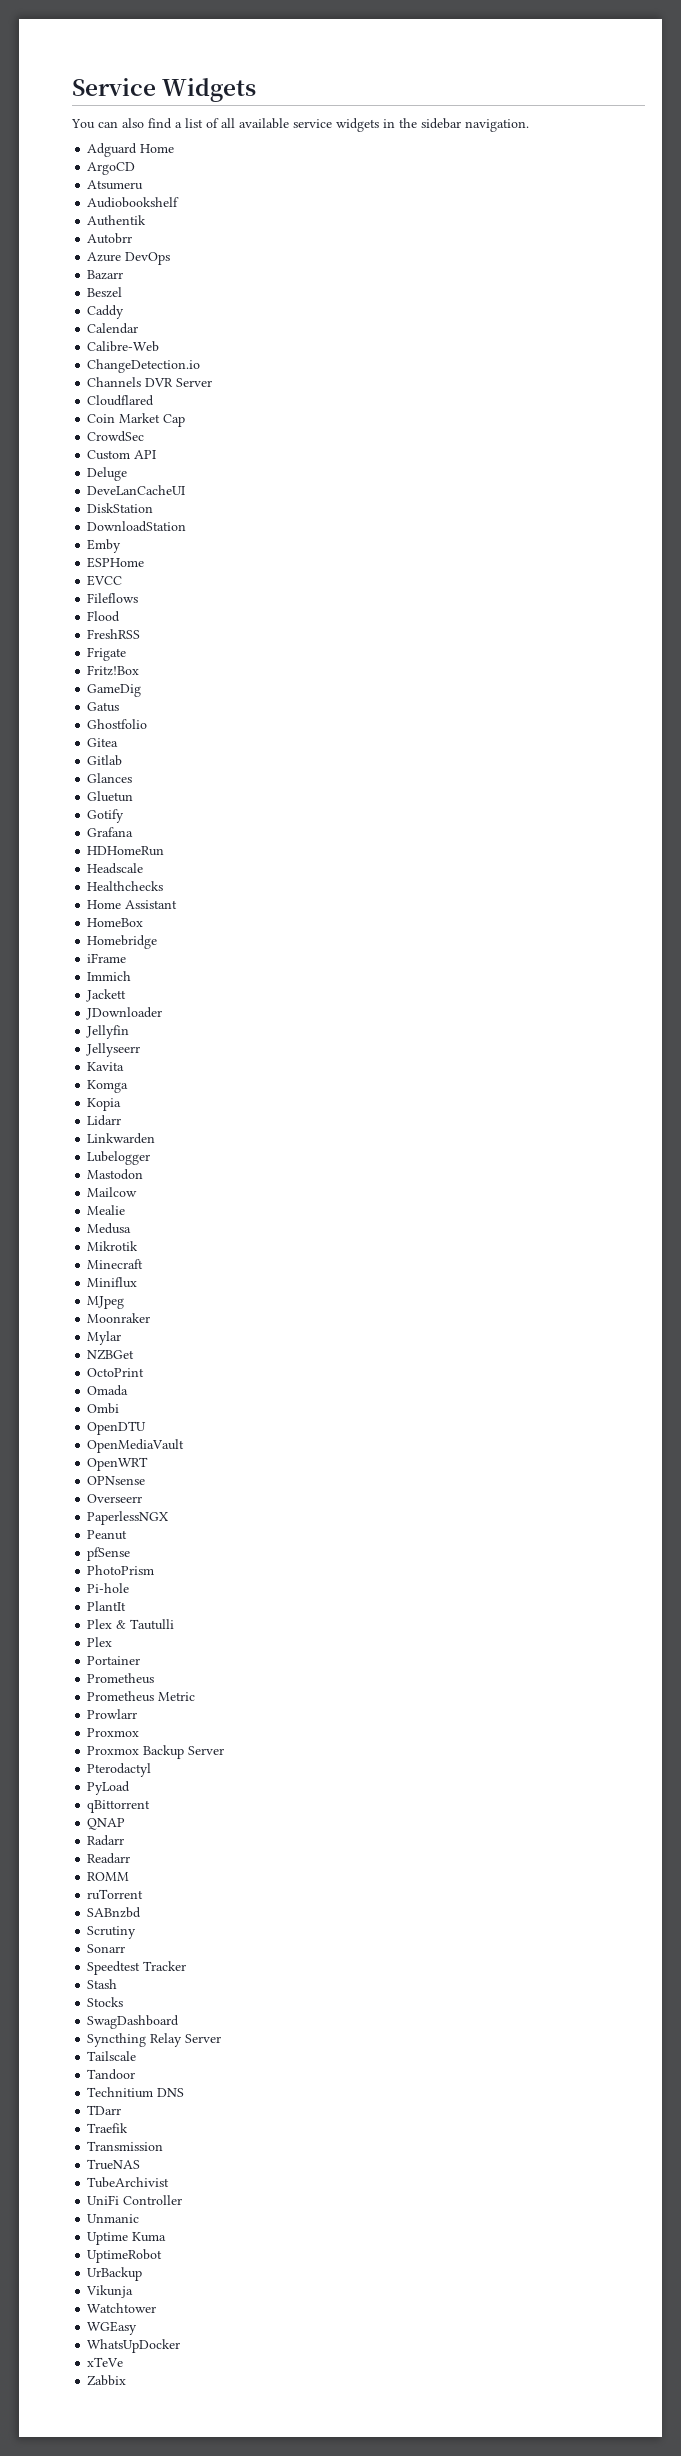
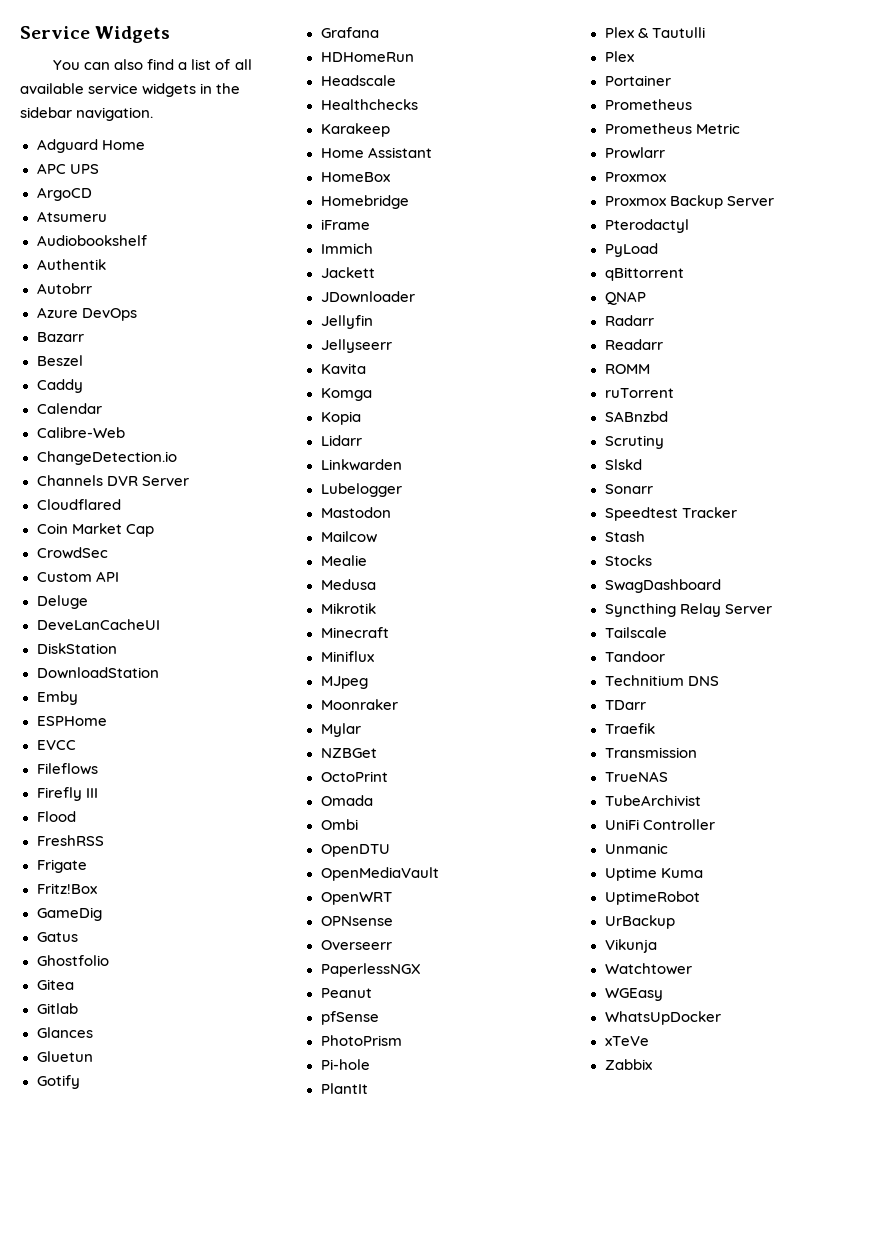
+ APC UPS
+ Firefly III
+ Karakeep
+ Slskd

